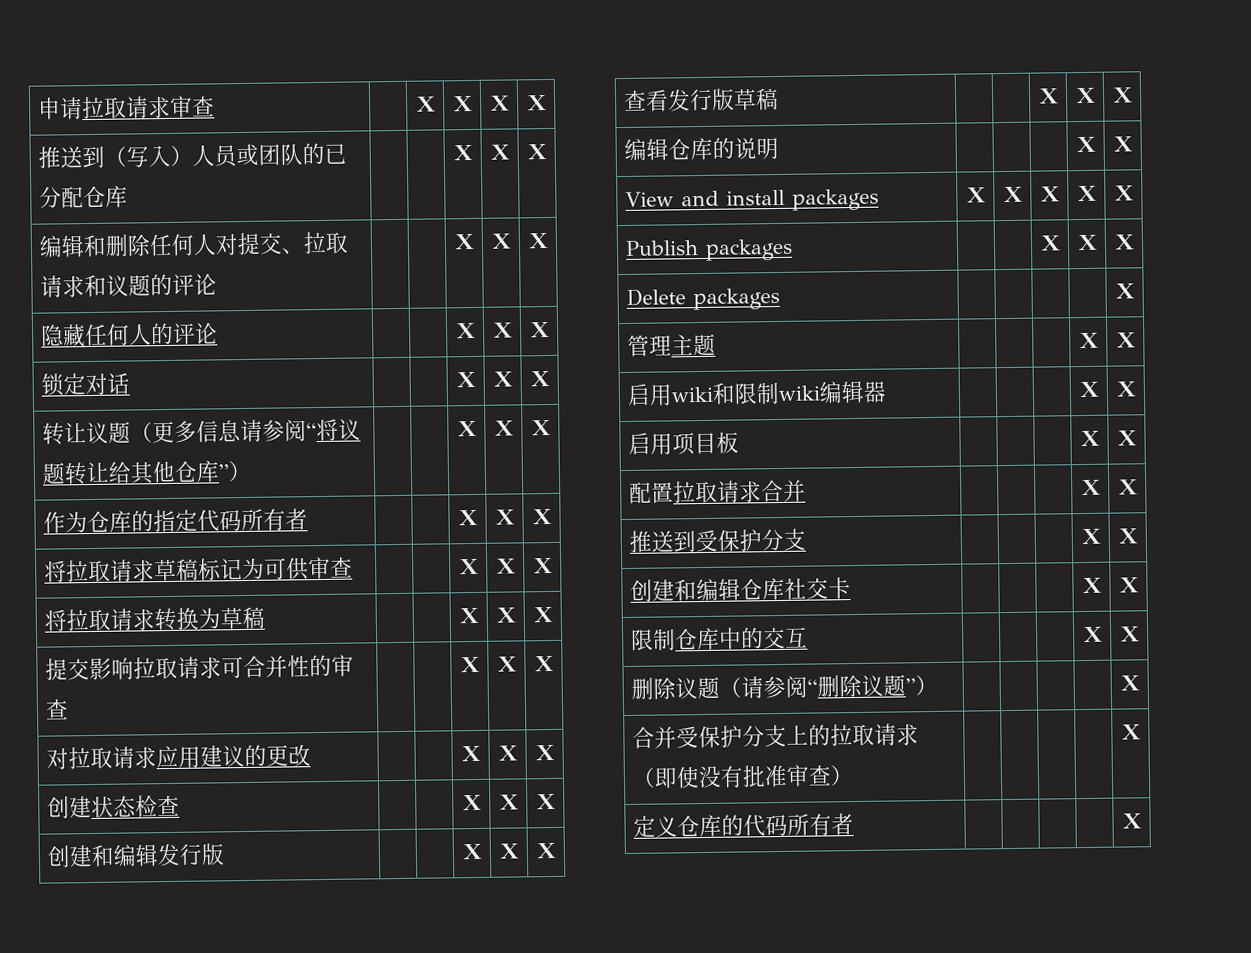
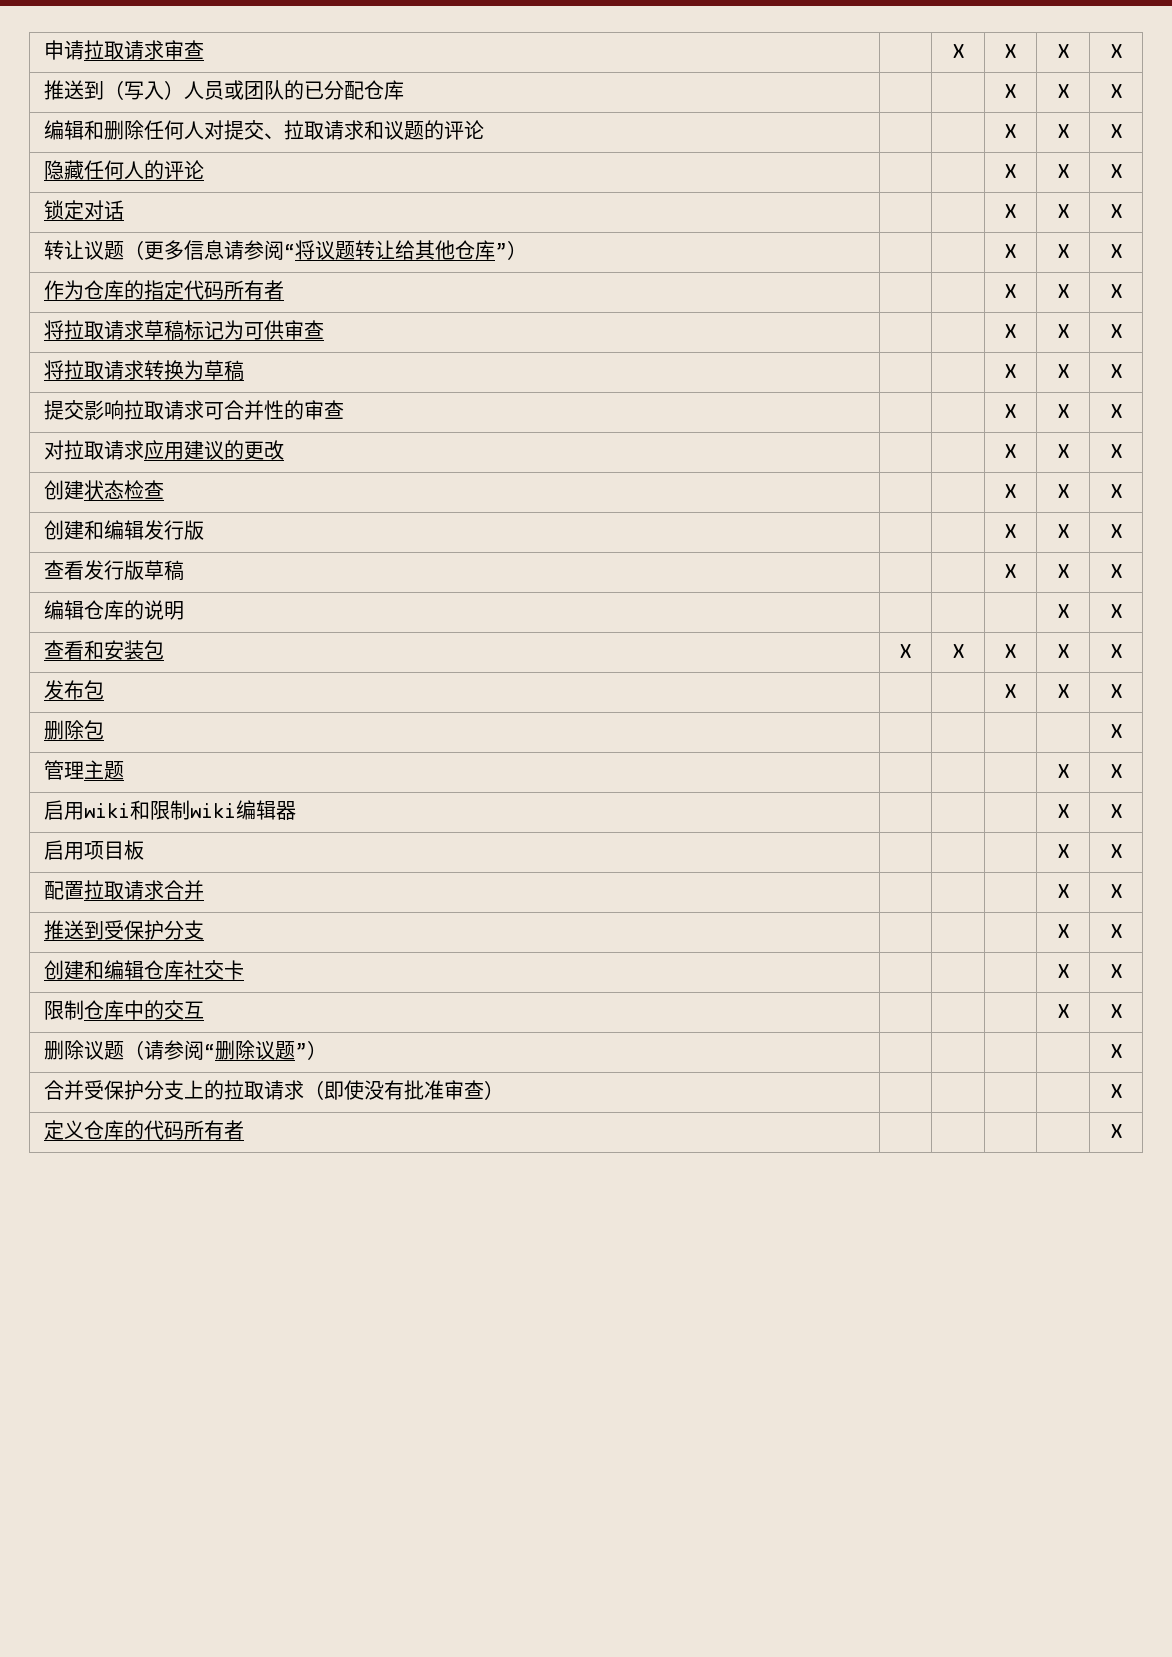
- View and install packages | X | X | X | X | X
+ 查看和安装包 | X | X | X | X | X
- Publish packages | | | X | X | X
- Delete packages | | | | | X
+ 发布包 | | | X | X | X
+ 删除包 | | | | | X

